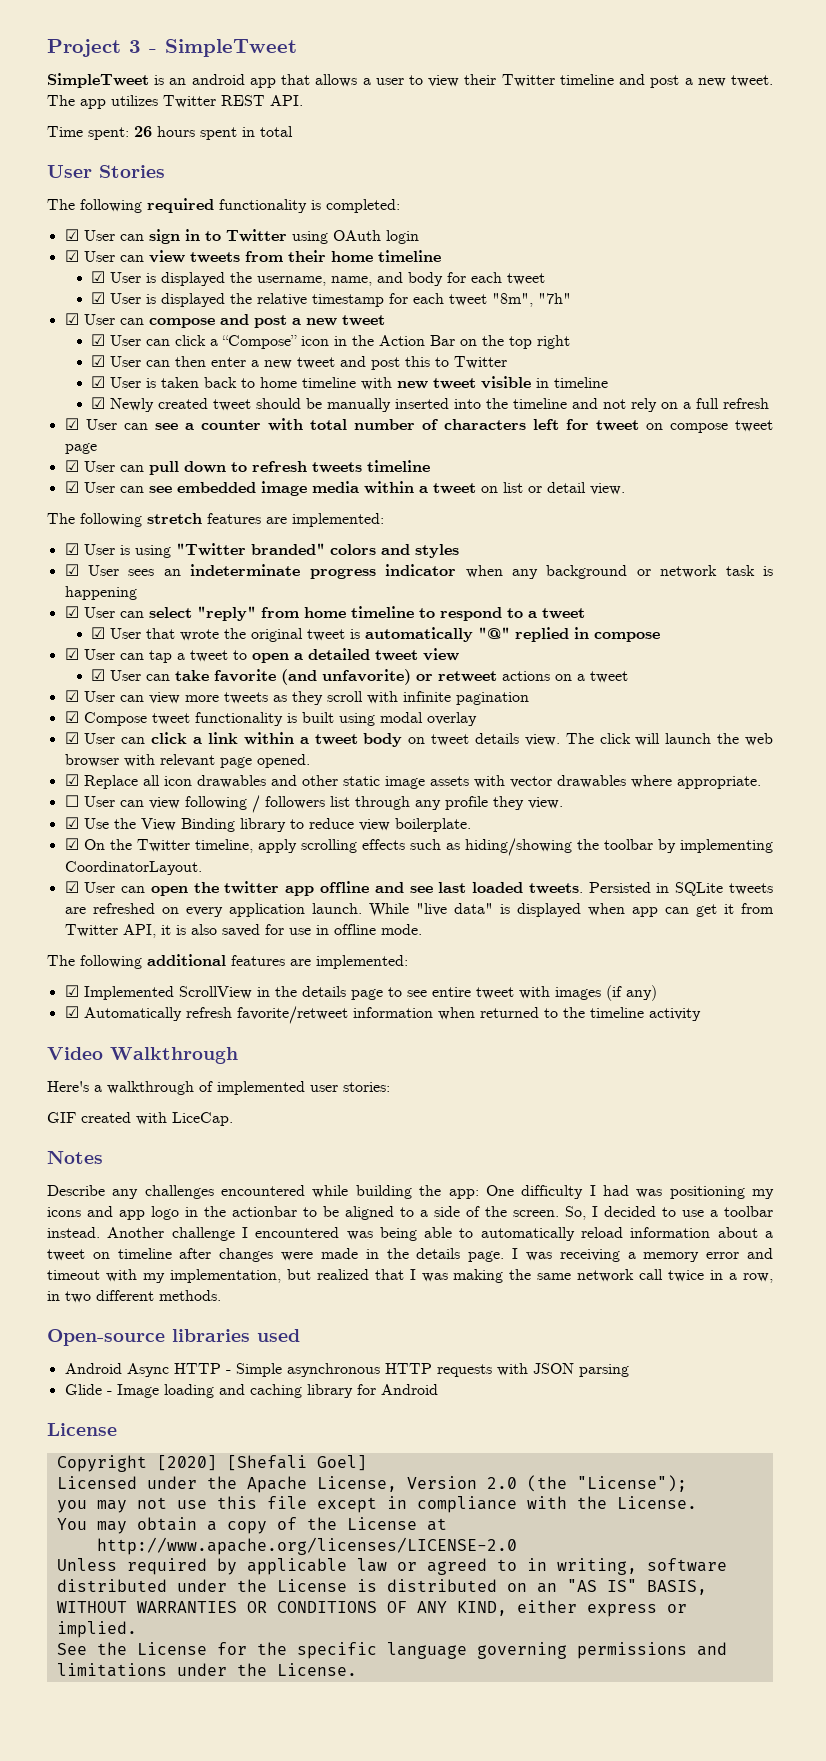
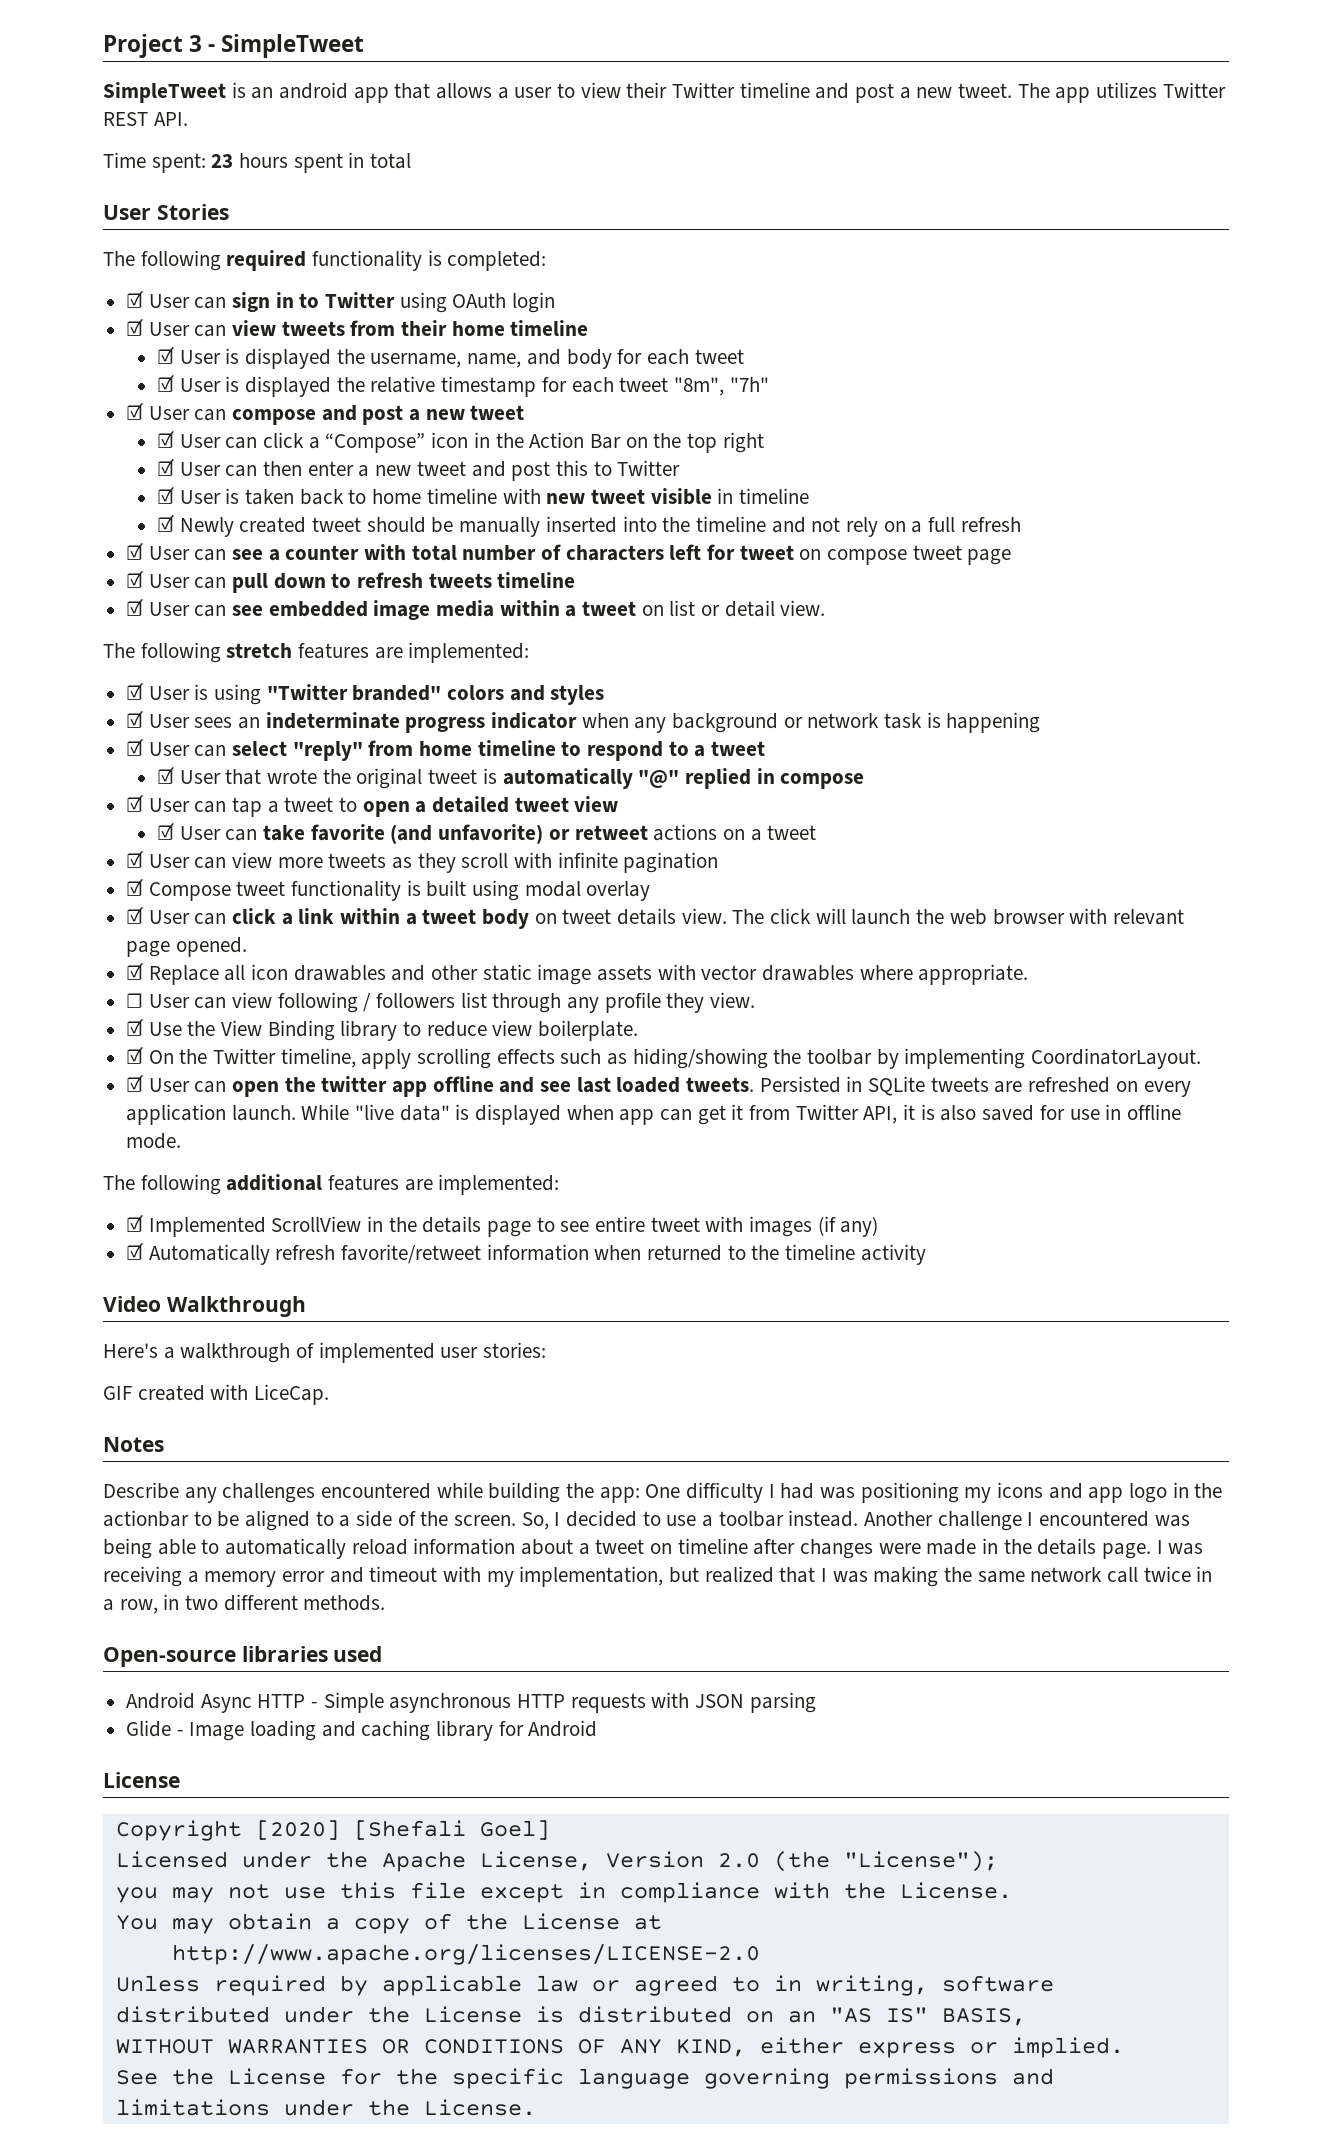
- Time spent: 26 hours spent in total
+ Time spent: 23 hours spent in total

